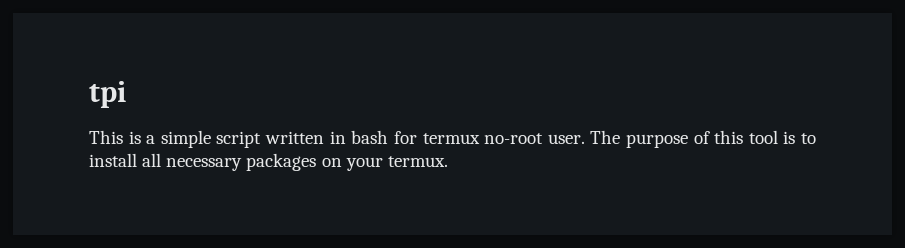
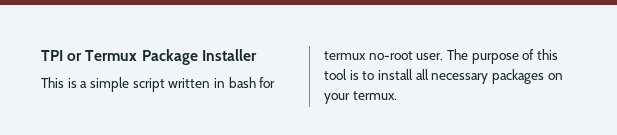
- tpi
+ TPI or Termux Package Installer

